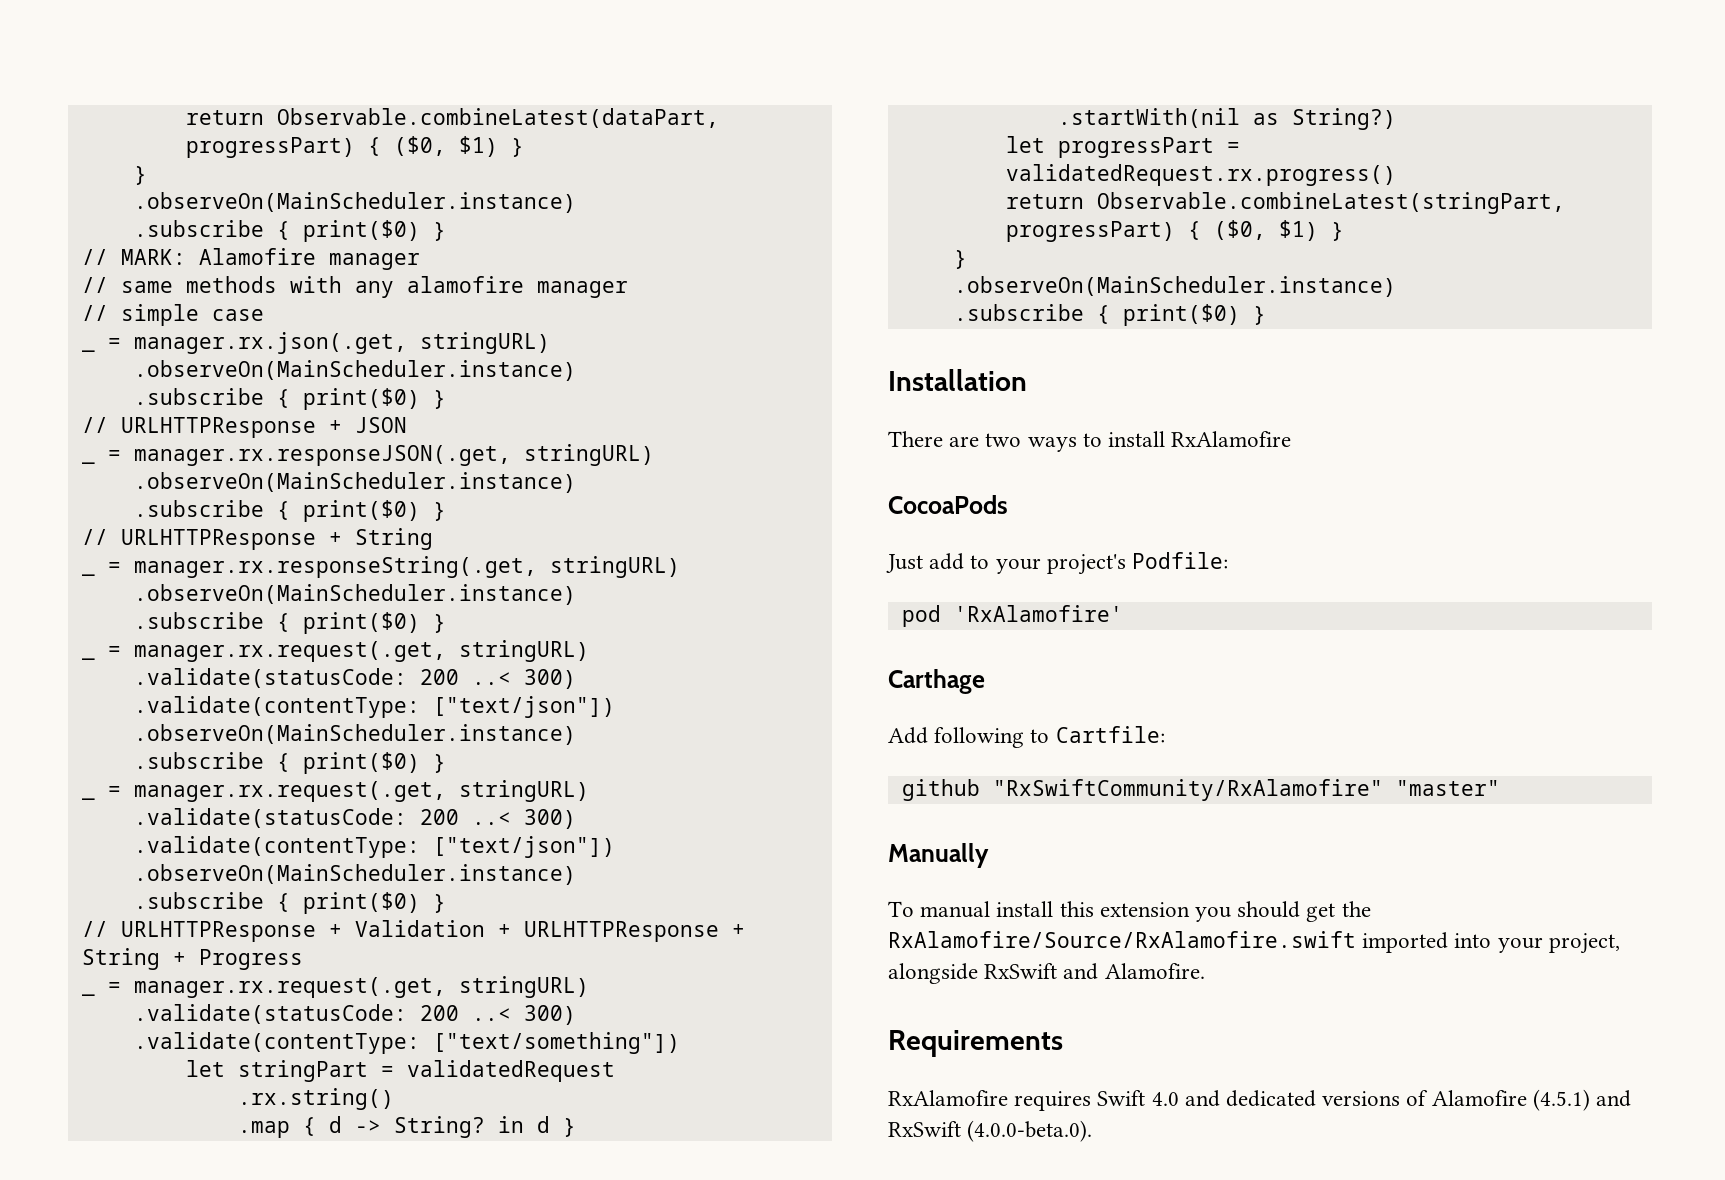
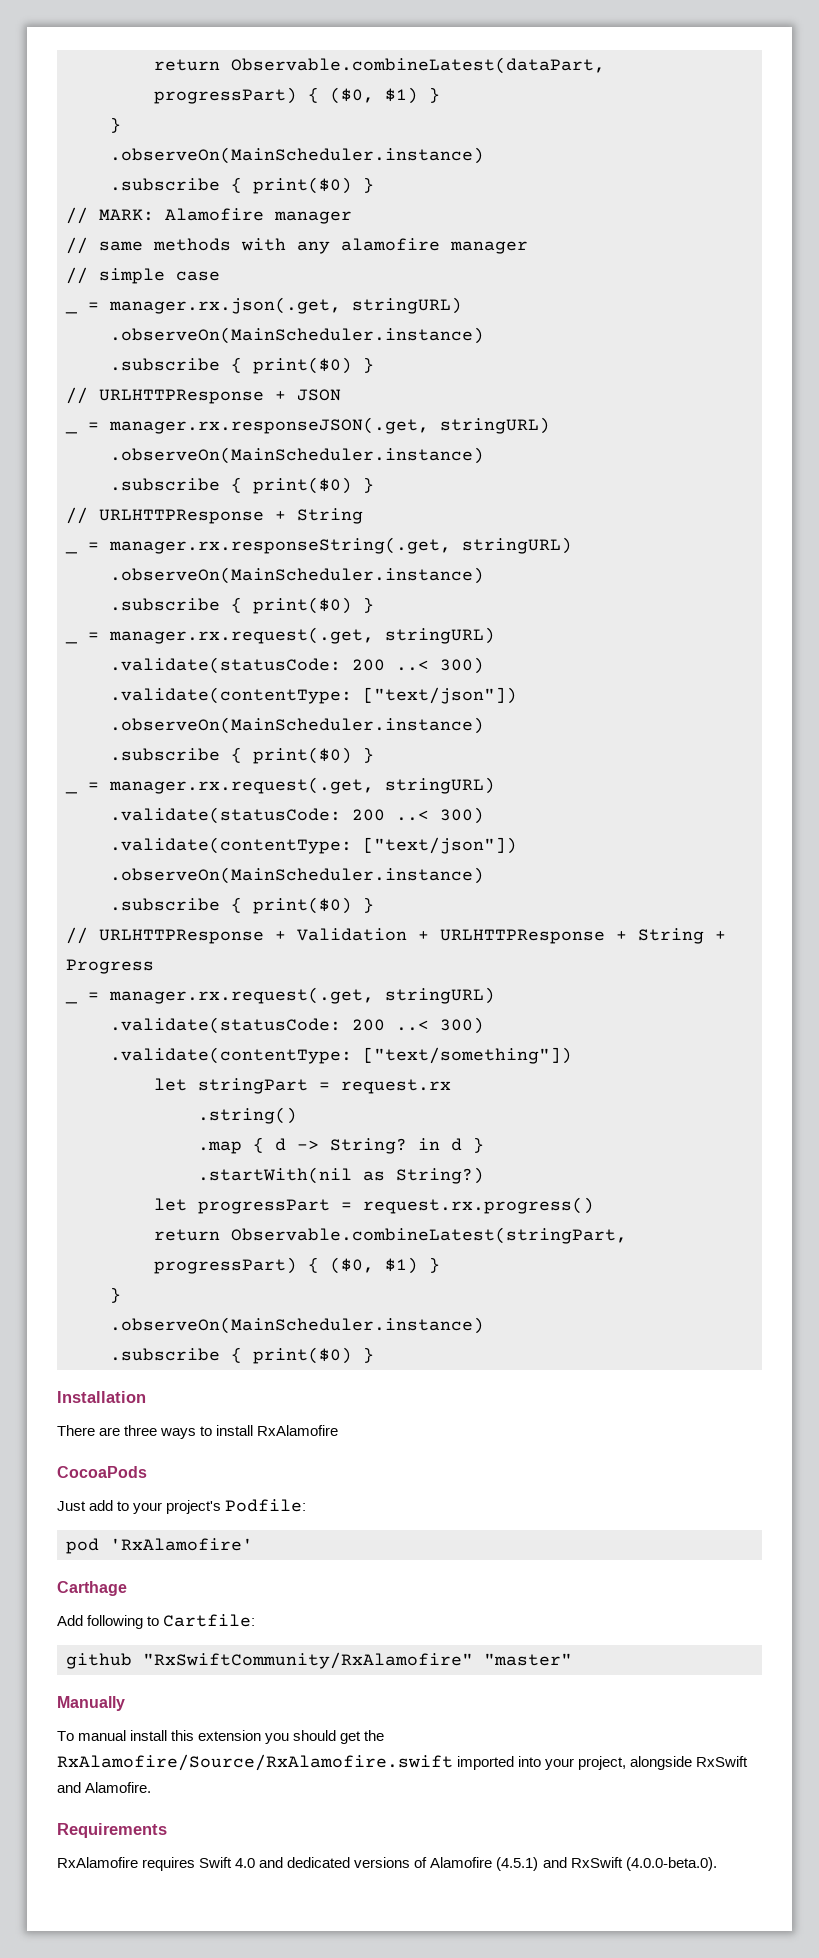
- let stringPart = validatedRequest
- .rx.string()
+ let stringPart = request.rx
+ .string()
- let progressPart = validatedRequest.rx.progress()
+ let progressPart = request.rx.progress()
- There are two ways to install RxAlamofire
+ There are three ways to install RxAlamofire

